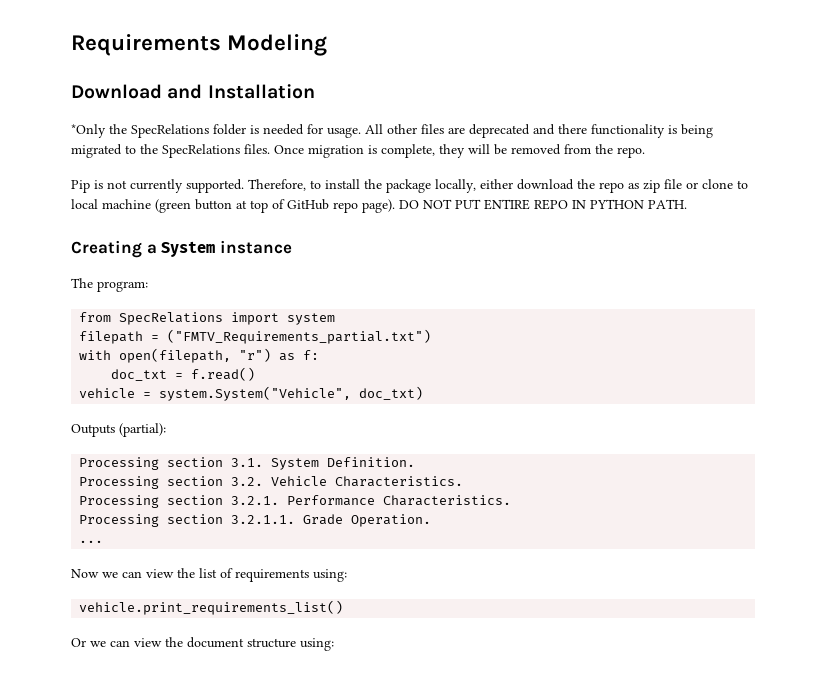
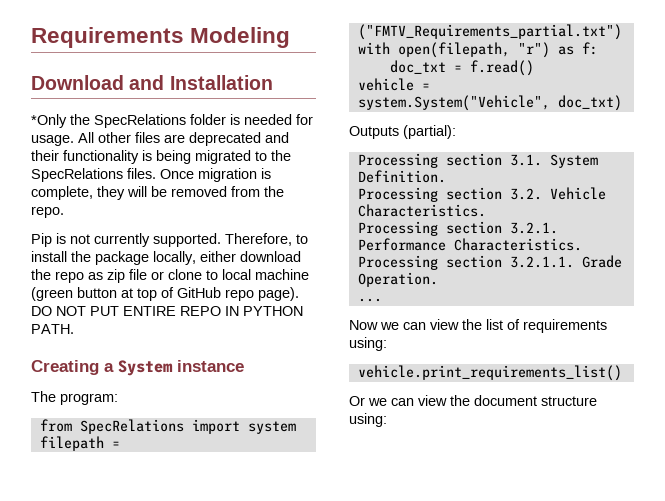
- All other files are deprecated and there functionality is being migrated to the SpecRelations files.
+ All other files are deprecated and their functionality is being migrated to the SpecRelations files.

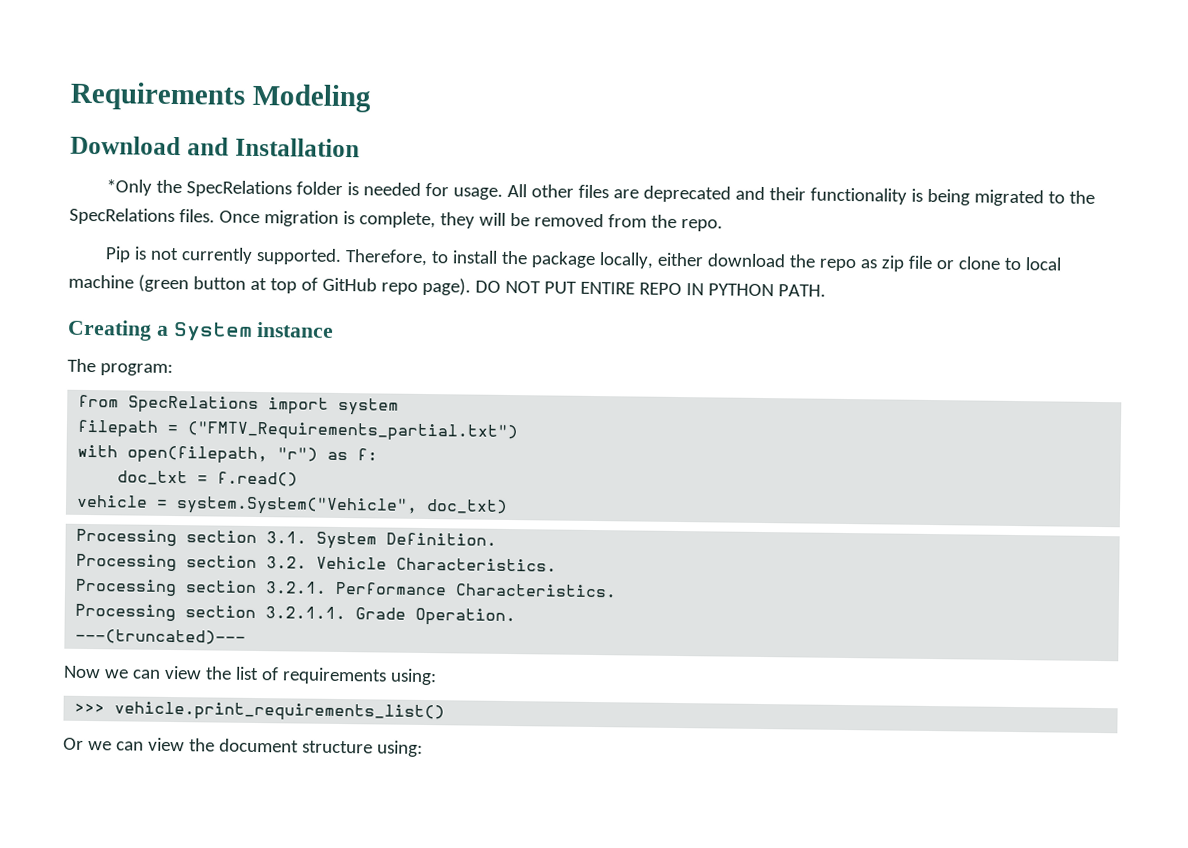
- Outputs (partial):
- ...
+ ---(truncated)---
- vehicle.print_requirements_list()
+ >>> vehicle.print_requirements_list()

